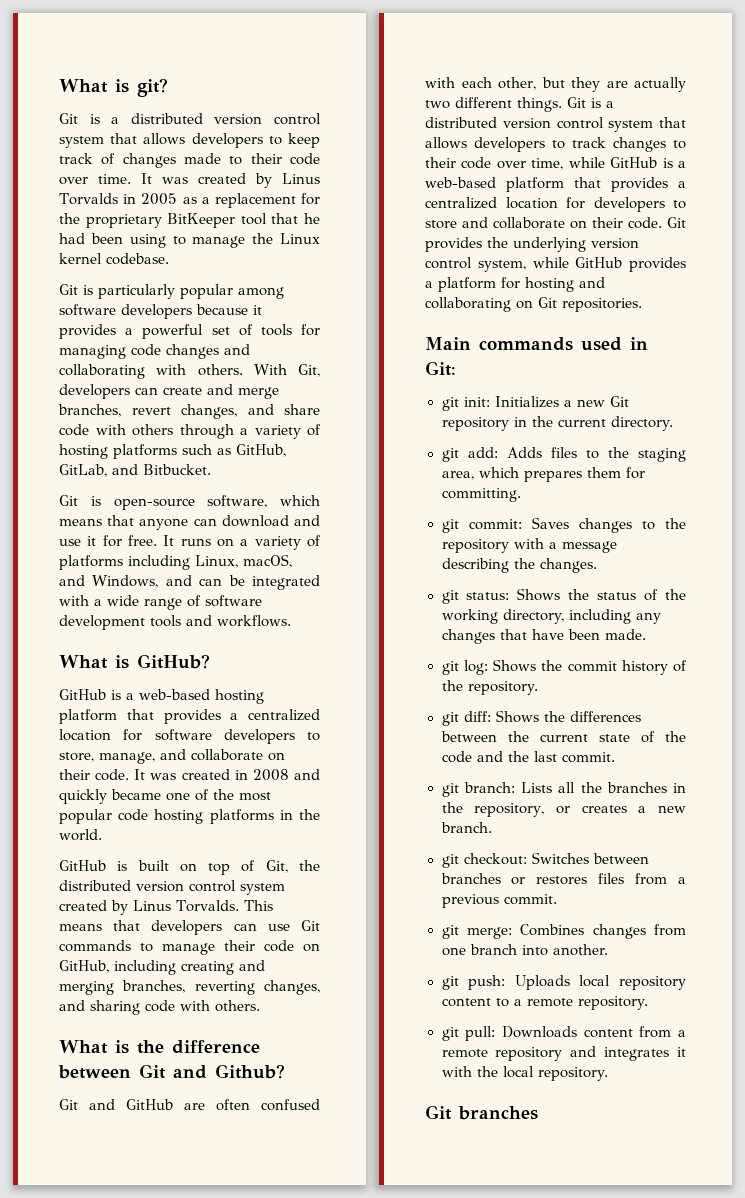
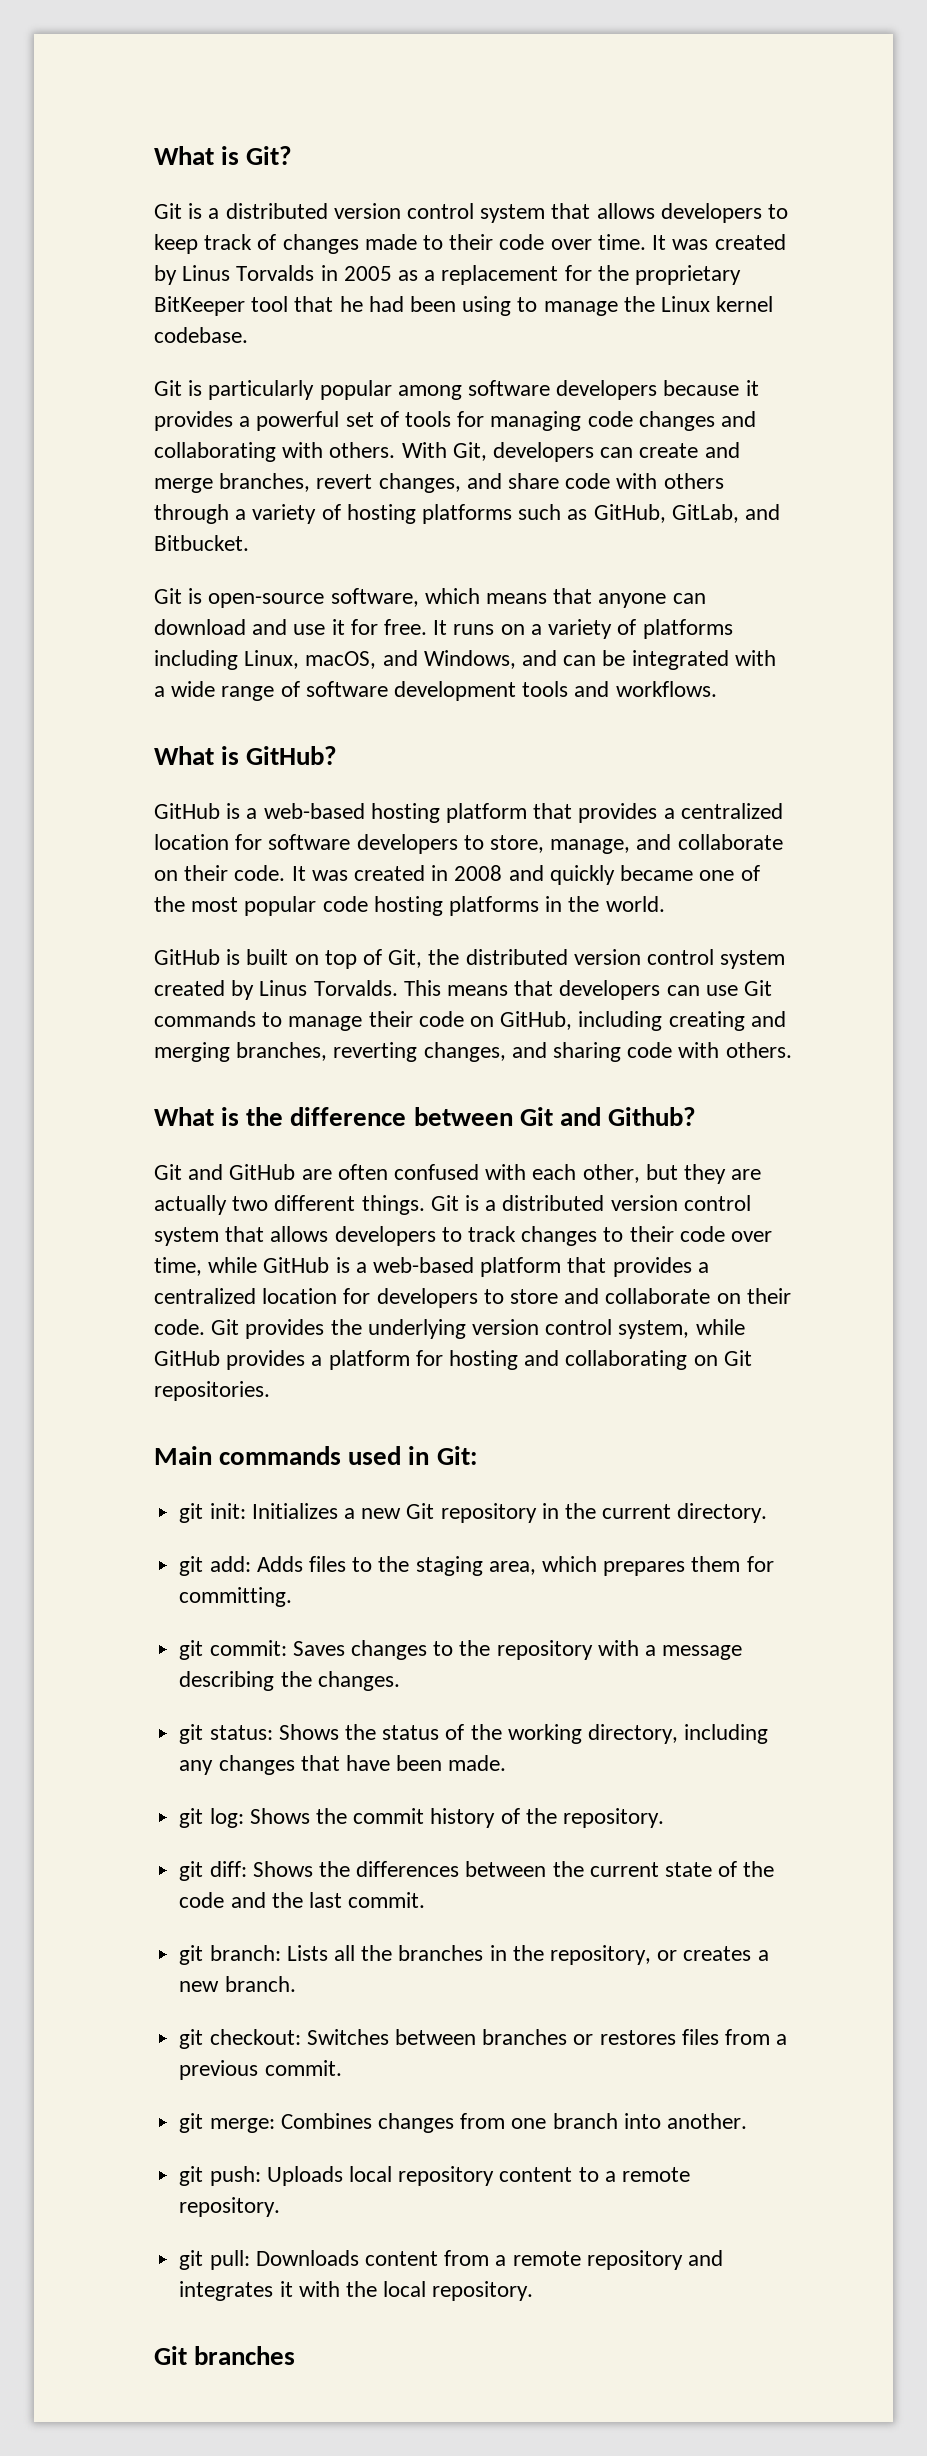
- What is git?
+ What is Git?

